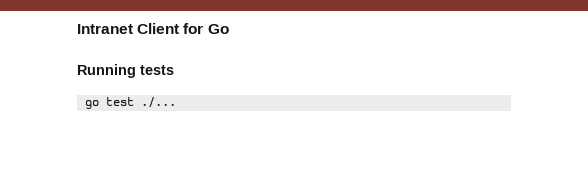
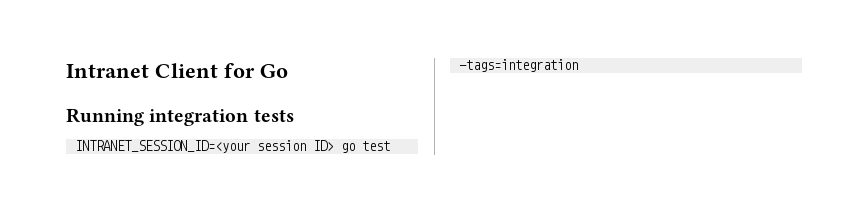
- Running tests
+ Running integration tests
- go test ./...
+ INTRANET_SESSION_ID=<your session ID> go test -tags=integration

